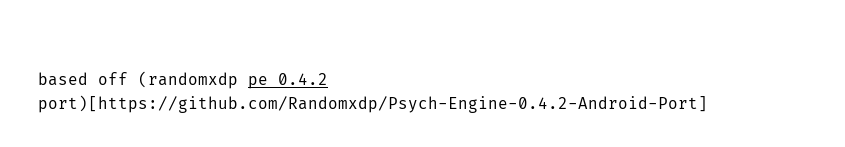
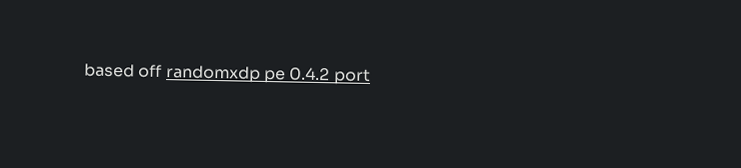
- based off (randomxdp pe 0.4.2 port)[https://github.com/Randomxdp/Psych-Engine-0.4.2-Android-Port]
+ based off randomxdp pe 0.4.2 port

